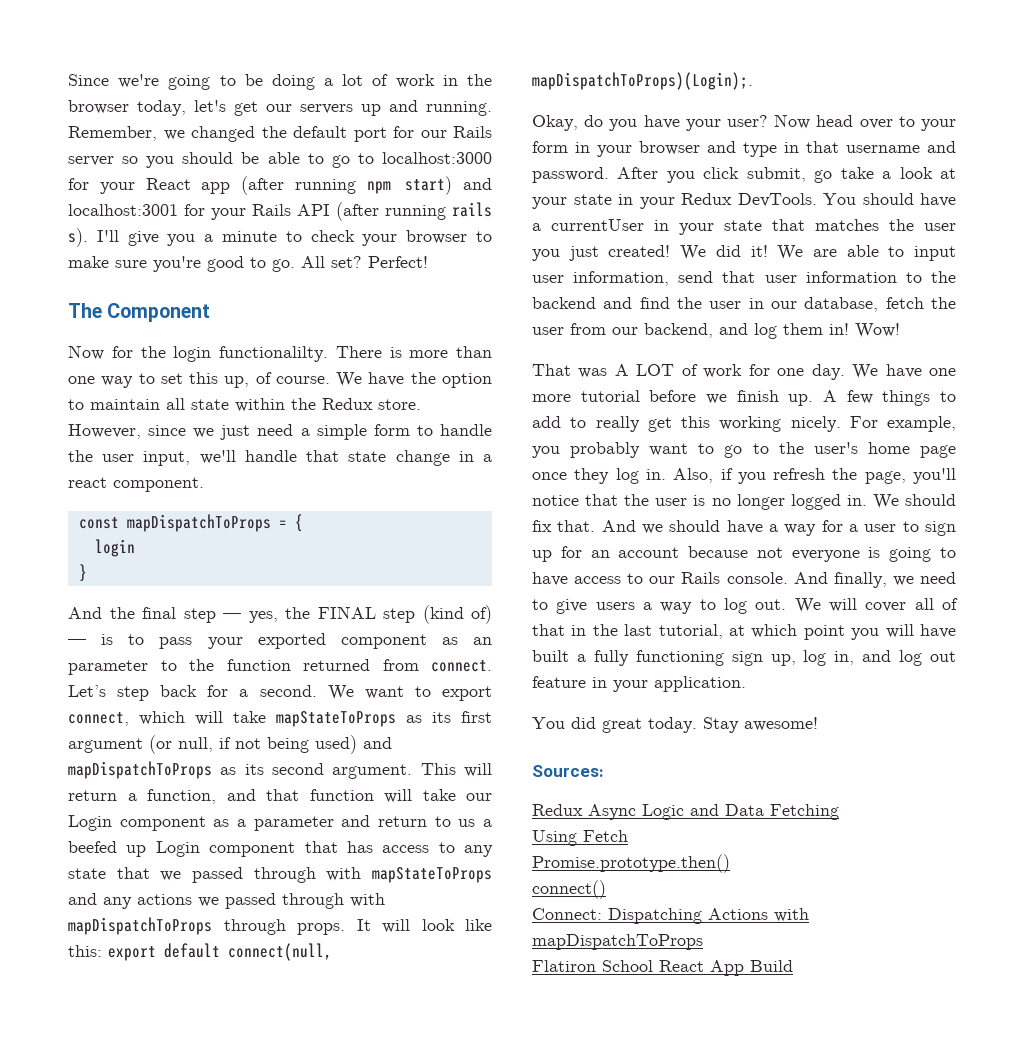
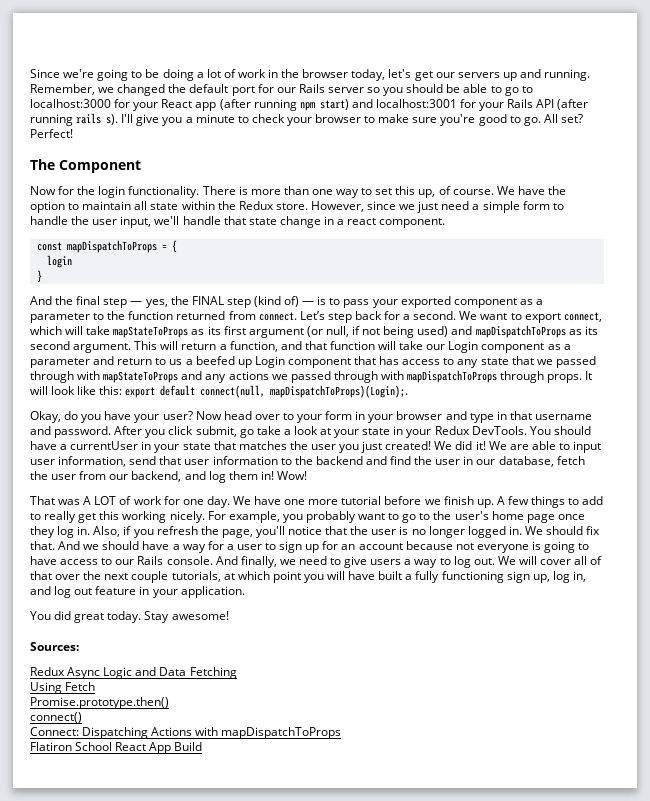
- Now for the login functionalilty.
+ Now for the login functionality.
- And the final step — yes, the FINAL step (kind of) — is to pass your exported component as an parameter to the function returned from connect.
+ And the final step — yes, the FINAL step (kind of) — is to pass your exported component as a parameter to the function returned from connect.
- We will cover all of that in the last tutorial, at which point you will have built a fully functioning sign up, log in, and log out feature in your application.
+ We will cover all of that over the next couple tutorials, at which point you will have built a fully functioning sign up, log in, and log out feature in your application.

